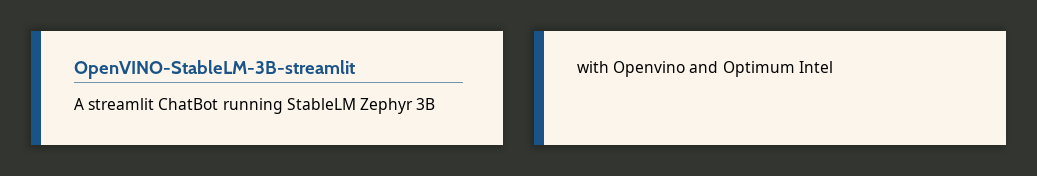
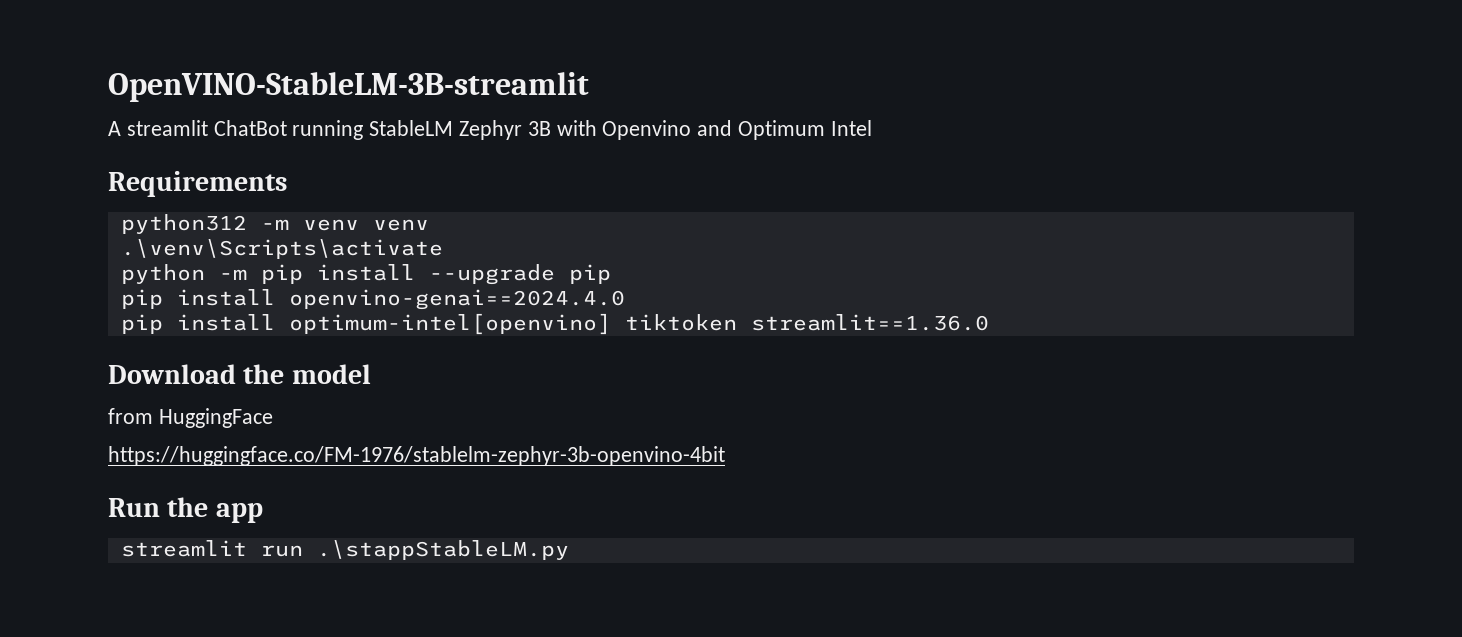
+ Requirements
+ python312 -m venv venv
+ .\venv\Scripts\activate
+ python -m pip install --upgrade pip
+ pip install openvino-genai==2024.4.0
+ pip install optimum-intel[openvino] tiktoken streamlit==1.36.0
+ Download the model
+ from HuggingFace
+ https://huggingface.co/FM-1976/stablelm-zephyr-3b-openvino-4bit
+ Run the app
+ streamlit run .\stappStableLM.py

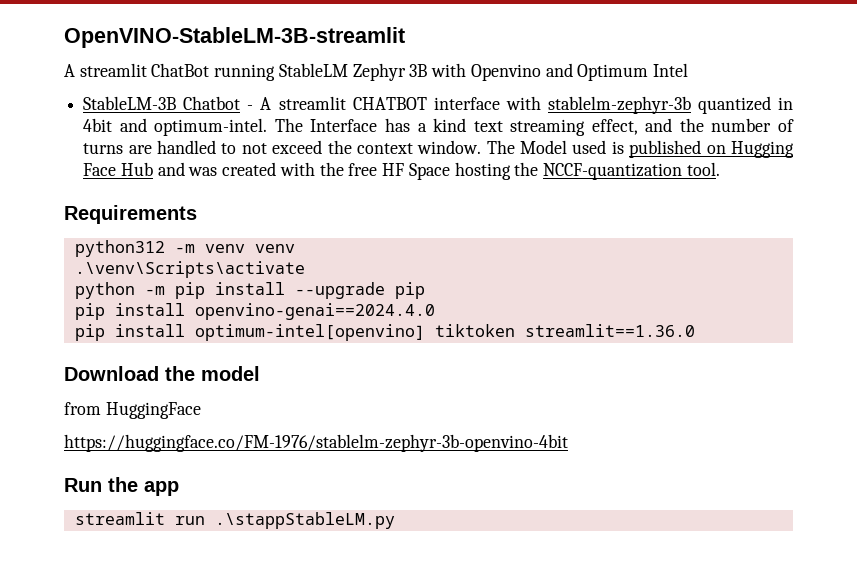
+ StableLM-3B Chatbot - A streamlit CHATBOT interface with stablelm-zephyr-3b quantized in 4bit and optimum-intel. The Interface has a kind text streaming effect, and the number of turns are handled to not exceed the context window. The Model used is published on Hugging Face Hub and was created with the free HF Space hosting the NCCF-quantization tool.

